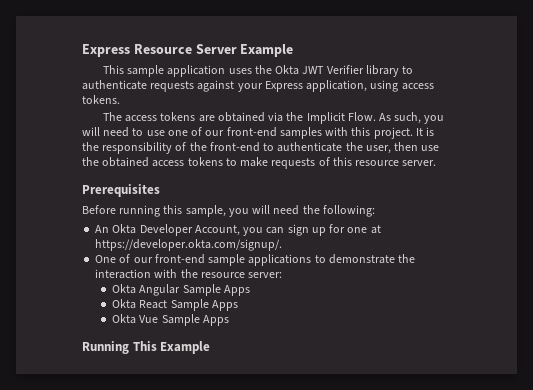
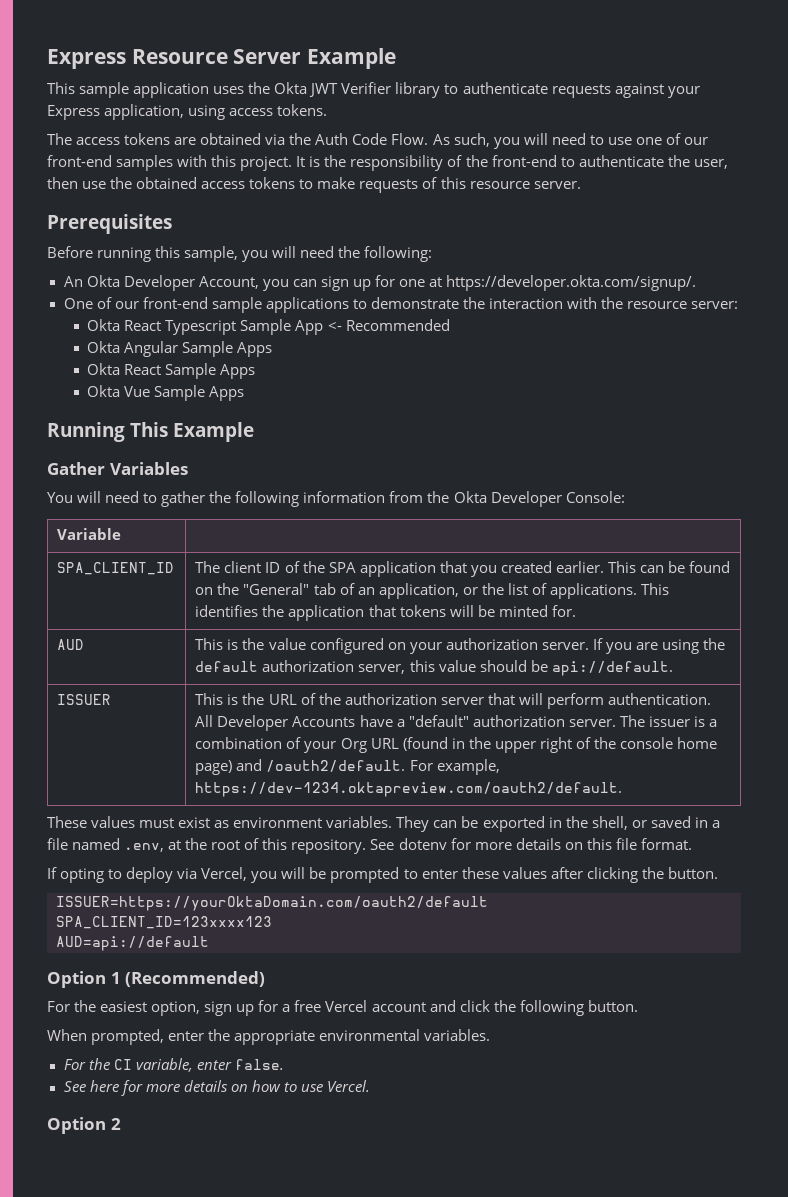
- The access tokens are obtained via the Implicit Flow.
+ The access tokens are obtained via the Auth Code Flow.
+ Okta React Typescript Sample App <- Recommended
+ Gather Variables
+ You will need to gather the following information from the Okta Developer Console:
+ Variable |
+ SPA_CLIENT_ID | The client ID of the SPA application that you created earlier. This can be found on the "General" tab of an application, or the list of applications. This identifies the application that tokens will be minted for.
+ AUD | This is the value configured on your authorization server. If you are using the default authorization server, this value should be api://default.
+ ISSUER | This is the URL of the authorization server that will perform authentication. All Developer Accounts have a "default" authorization server. The issuer is a combination of your Org URL (found in the upper right of the console home page) and /oauth2/default. For example, https://dev-1234.oktapreview.com/oauth2/default.
+ These values must exist as environment variables. They can be exported in the shell, or saved in a file named .env, at the root of this repository. See dotenv for more details on this file format.
+ If opting to deploy via Vercel, you will be prompted to enter these values after clicking the button.
+ ISSUER=https://yourOktaDomain.com/oauth2/default
+ SPA_CLIENT_ID=123xxxx123
+ AUD=api://default
+ Option 1 (Recommended)
+ For the easiest option, sign up for a free Vercel account and click the following button.
+ When prompted, enter the appropriate environmental variables.
+ For the CI variable, enter false.
+ See here for more details on how to use Vercel.
+ Option 2

